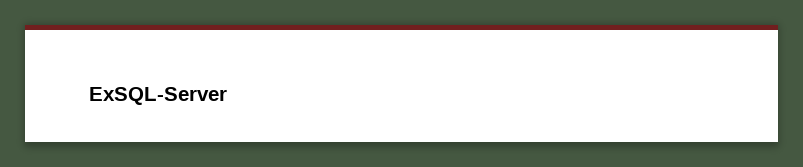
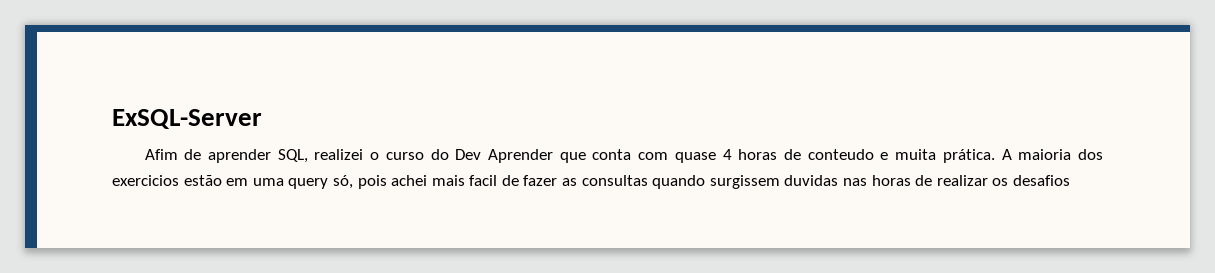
+ Afim de aprender SQL, realizei o curso do Dev Aprender que conta com quase 4 horas de conteudo e muita prática. A maioria dos exercicios estão em uma query só, pois achei mais facil de fazer as consultas quando surgissem duvidas nas horas de realizar os desafios

